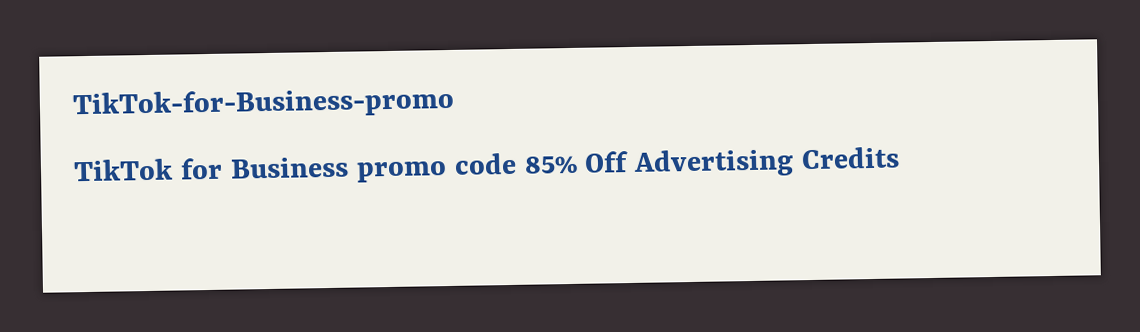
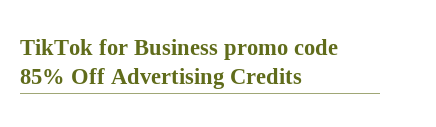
- TikTok-for-Business-promo

